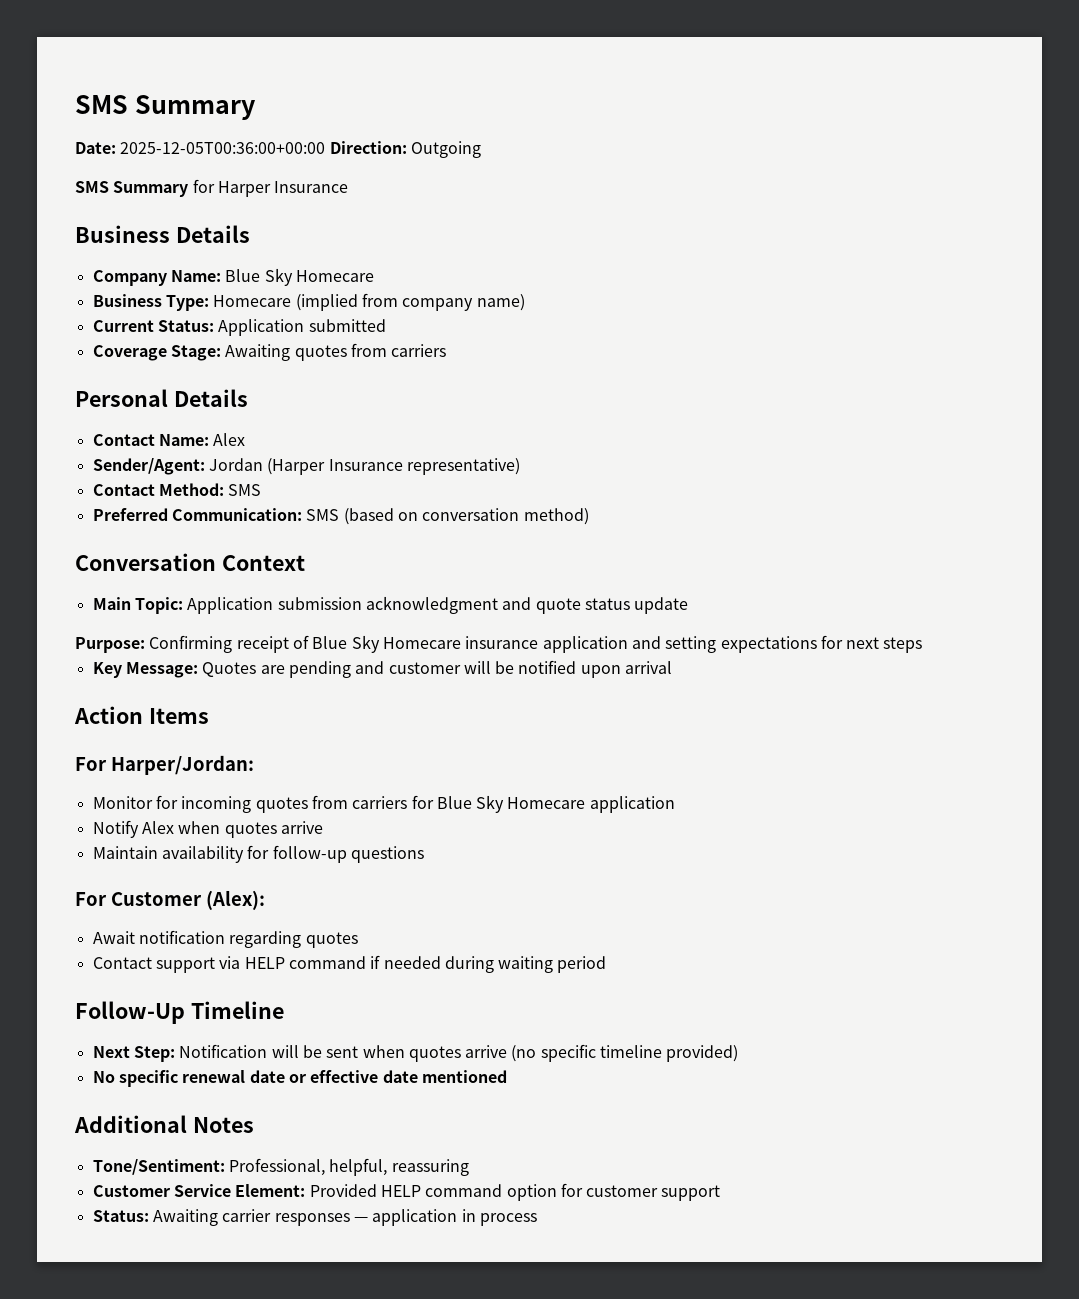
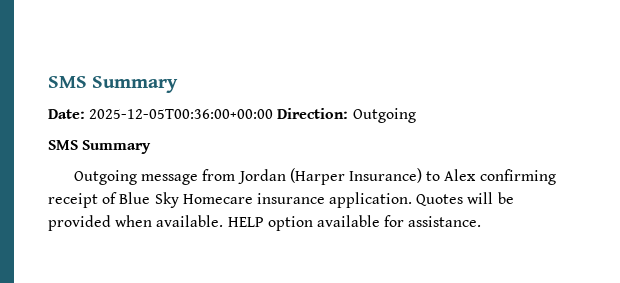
  Date: 2025-12-05T00:36:00+00:00 Direction: Outgoing
- SMS Summary for Harper Insurance
- Business Details
- Company Name: Blue Sky Homecare
- Business Type: Homecare (implied from company name)
- Current Status: Application submitted
- Coverage Stage: Awaiting quotes from carriers
- Personal Details
- Contact Name: Alex
- Sender/Agent: Jordan (Harper Insurance representative)
- Contact Method: SMS
- Preferred Communication: SMS (based on conversation method)
- Conversation Context
- Main Topic: Application submission acknowledgment and quote status update
- Purpose: Confirming receipt of Blue Sky Homecare insurance application and setting expectations for next steps
- Key Message: Quotes are pending and customer will be notified upon arrival
- Action Items
- For Harper/Jordan:
- Monitor for incoming quotes from carriers for Blue Sky Homecare application
- Notify Alex when quotes arrive
- Maintain availability for follow-up questions
- For Customer (Alex):
- Await notification regarding quotes
- Contact support via HELP command if needed during waiting period
- Follow-Up Timeline
- Next Step: Notification will be sent when quotes arrive (no specific timeline provided)
- No specific renewal date or effective date mentioned
- Additional Notes
- Tone/Sentiment: Professional, helpful, reassuring
- Customer Service Element: Provided HELP command option for customer support
- Status: Awaiting carrier responses — application in process
+ SMS Summary
+ Outgoing message from Jordan (Harper Insurance) to Alex confirming receipt of Blue Sky Homecare insurance application. Quotes will be provided when available. HELP option available for assistance.

